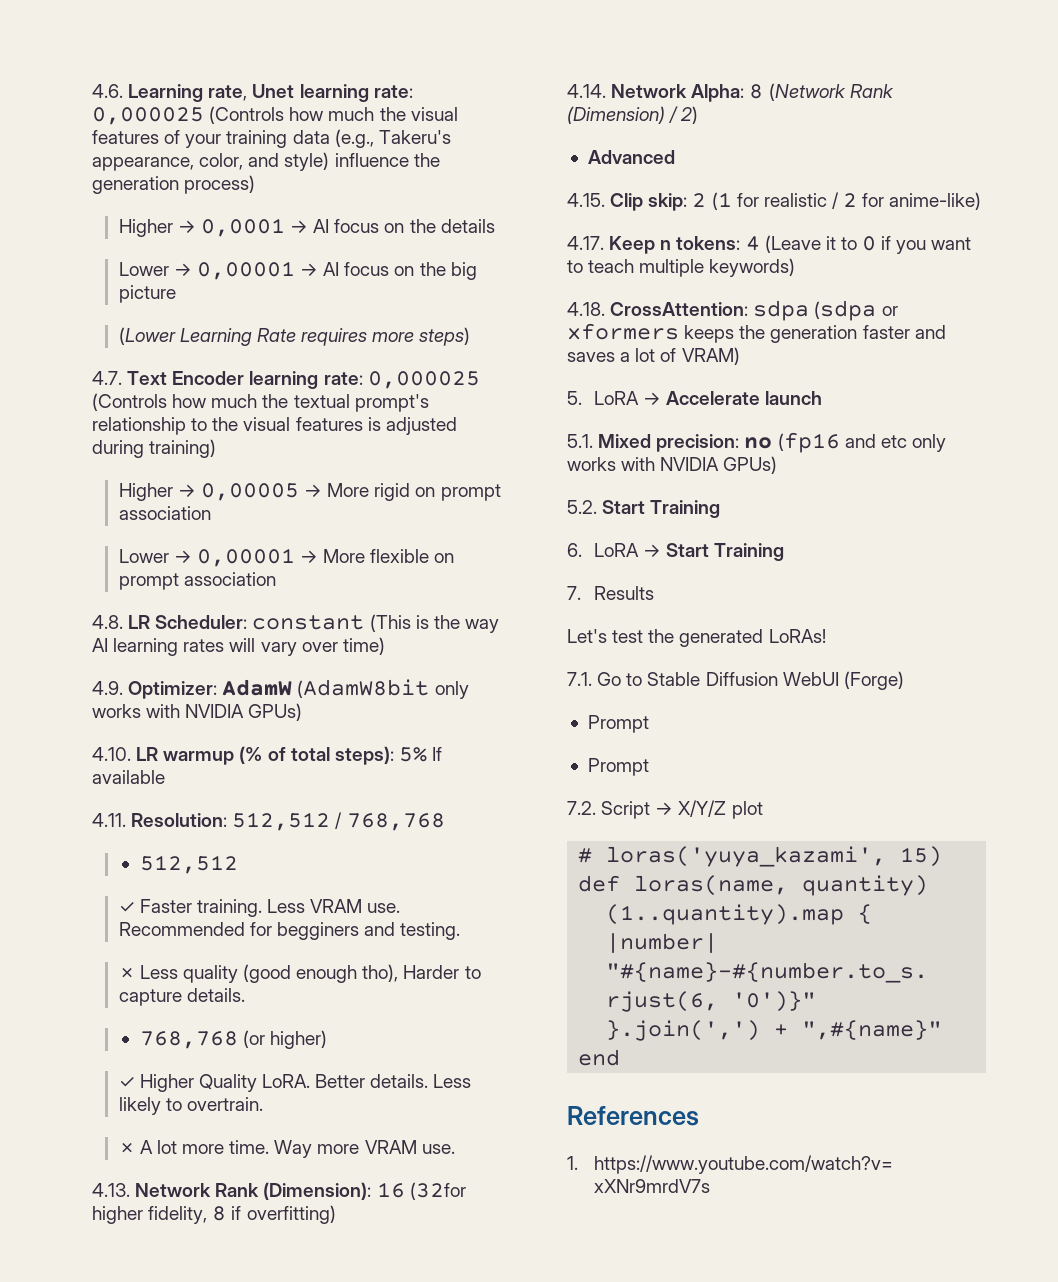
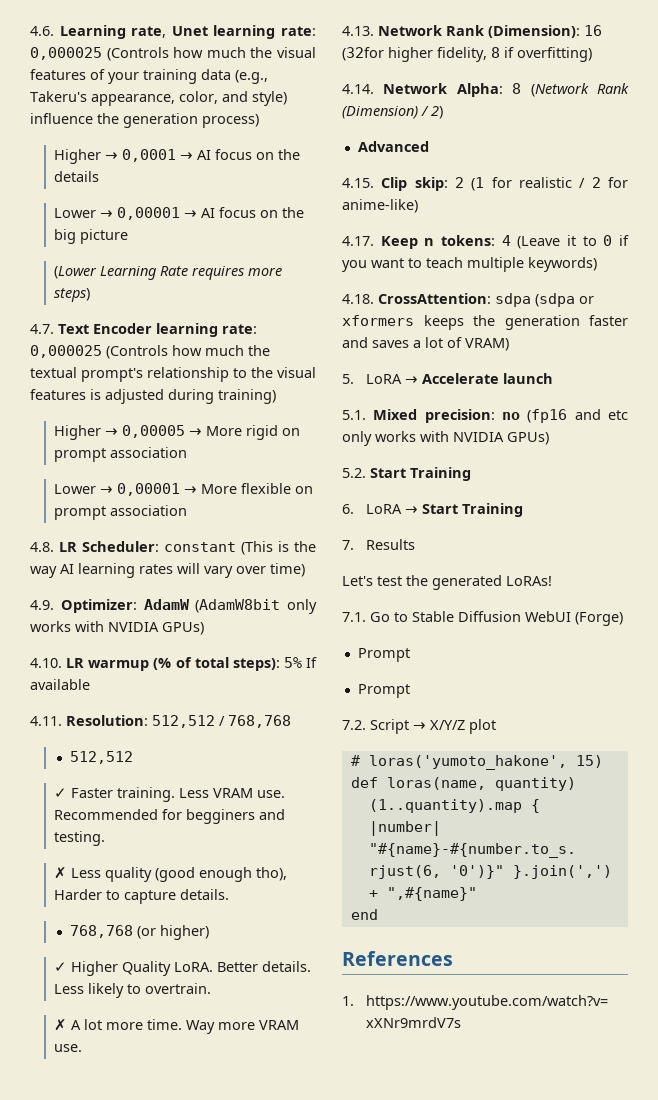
- # loras('yuya_kazami', 15)
+ # loras('yumoto_hakone', 15)

